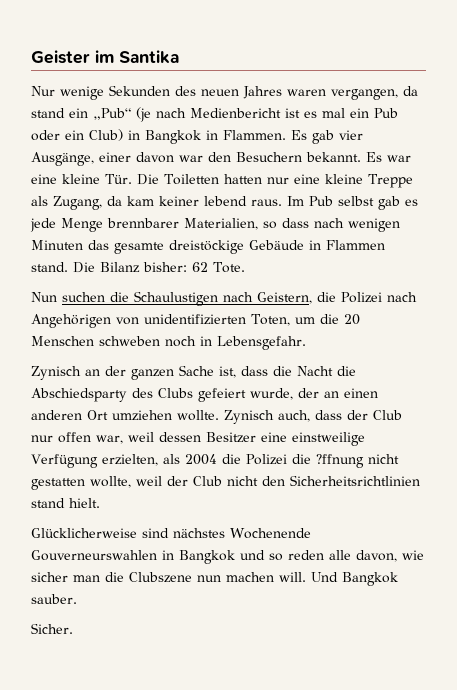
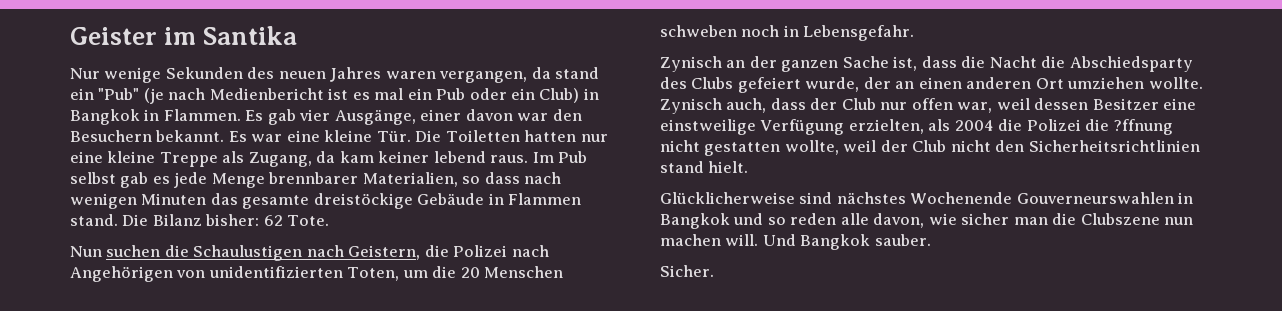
- Nur wenige Sekunden des neuen Jahres waren vergangen, da stand ein „Pub“ (je nach Medienbericht ist es mal ein Pub oder ein Club) in Bangkok in Flammen.
+ Nur wenige Sekunden des neuen Jahres waren vergangen, da stand ein "Pub" (je nach Medienbericht ist es mal ein Pub oder ein Club) in Bangkok in Flammen.

